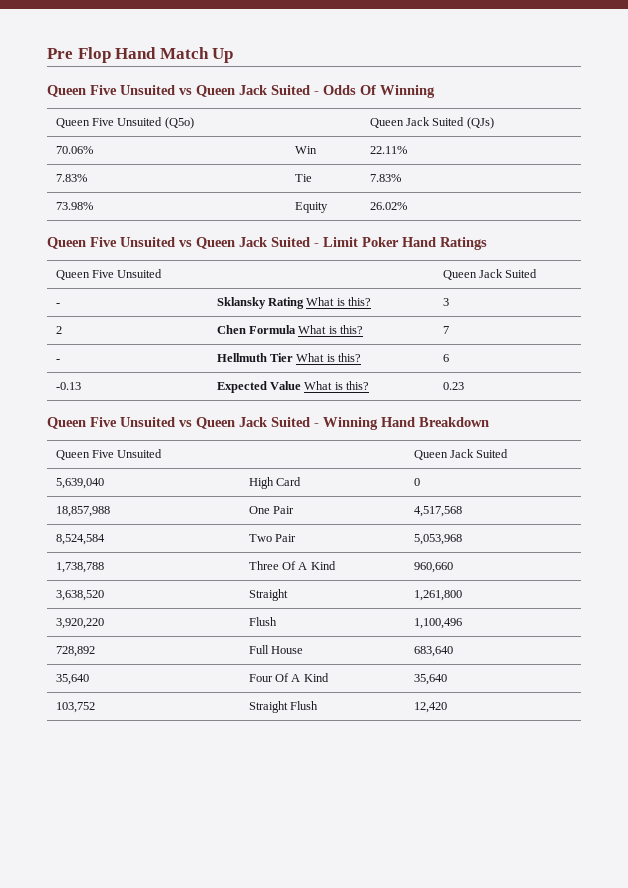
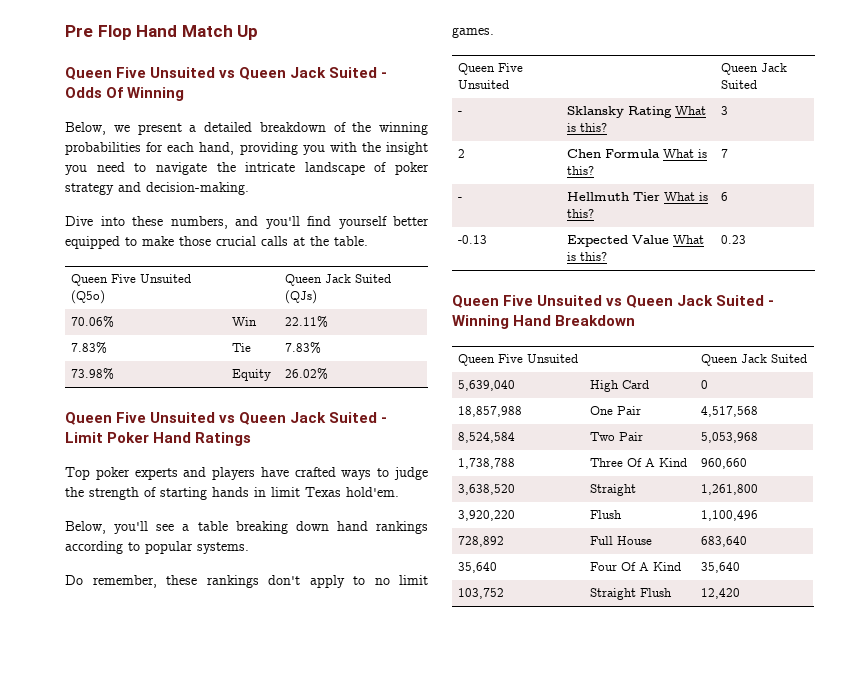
+ Below, we present a detailed breakdown of the winning probabilities for each hand, providing you with the insight you need to navigate the intricate landscape of poker strategy and decision-making.
+ Dive into these numbers, and you'll find yourself better equipped to make those crucial calls at the table.
+ Top poker experts and players have crafted ways to judge the strength of starting hands in limit Texas hold'em.
+ Below, you'll see a table breaking down hand rankings according to popular systems.
+ Do remember, these rankings don't apply to no limit games.

